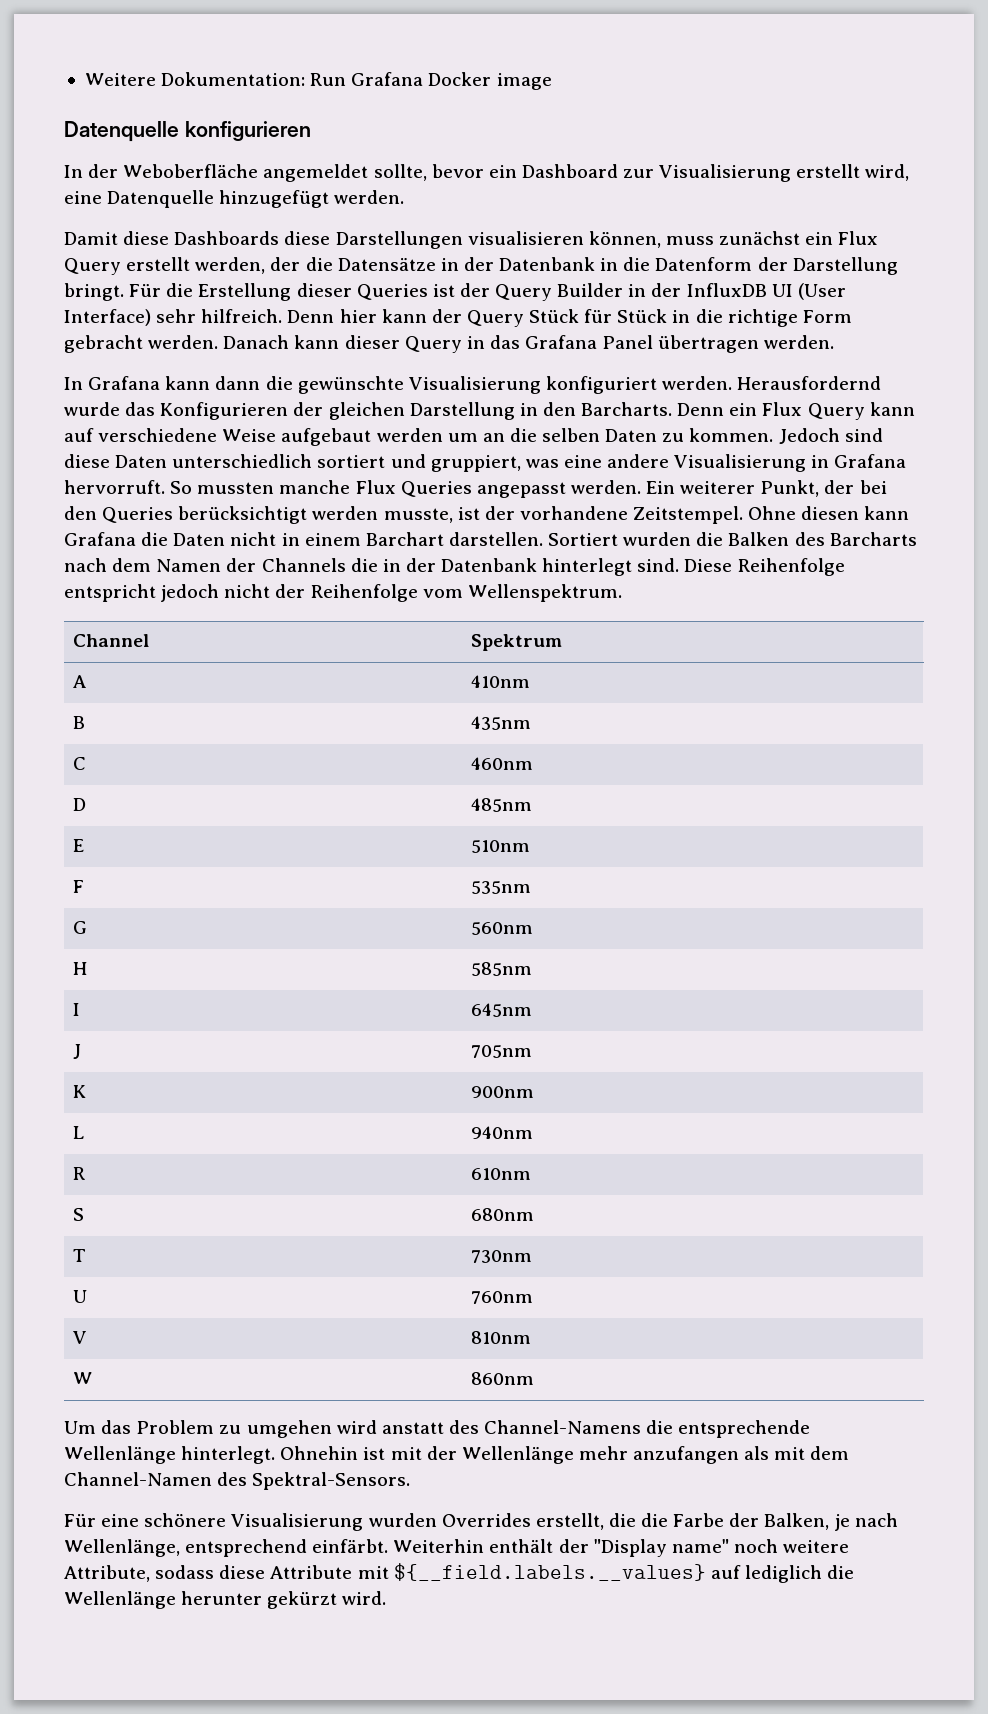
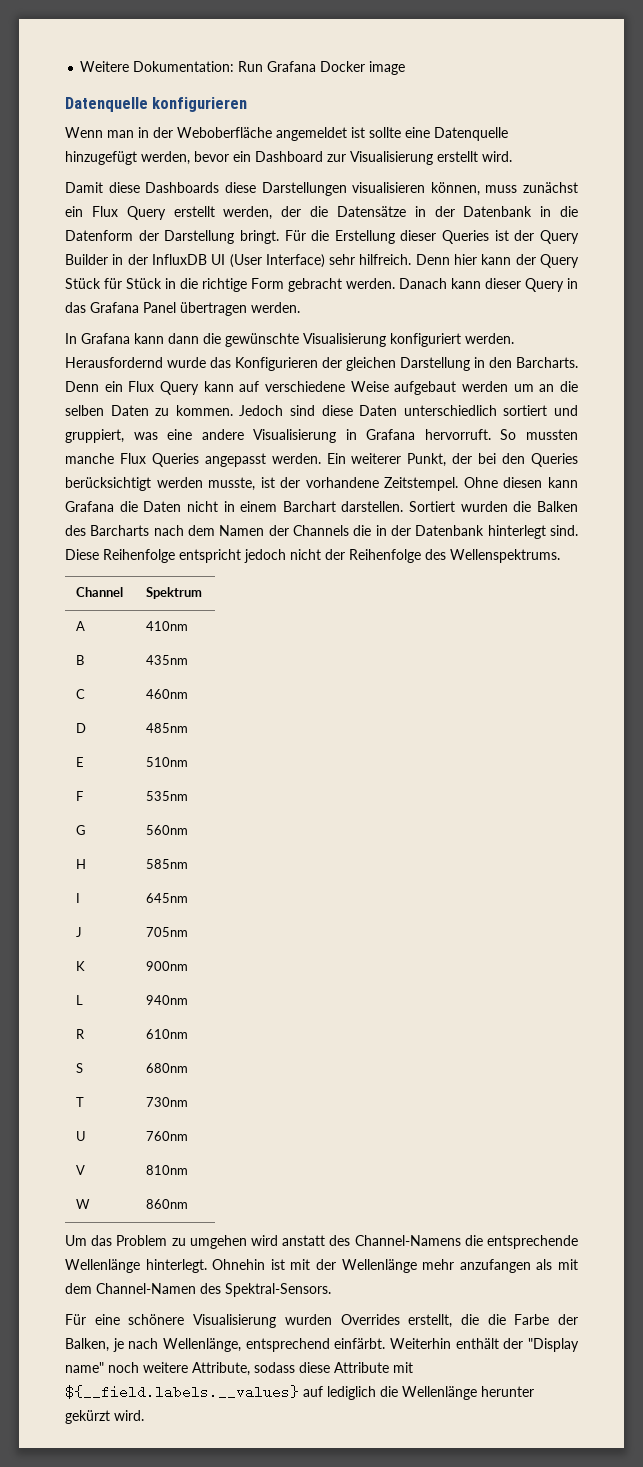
- In der Weboberfläche angemeldet sollte, bevor ein Dashboard zur Visualisierung erstellt wird, eine Datenquelle hinzugefügt werden.
+ Wenn man in der Weboberfläche angemeldet ist sollte eine Datenquelle hinzugefügt werden, bevor ein Dashboard zur Visualisierung erstellt wird.
- Diese Reihenfolge entspricht jedoch nicht der Reihenfolge vom Wellenspektrum.
+ Diese Reihenfolge entspricht jedoch nicht der Reihenfolge des Wellenspektrums.

